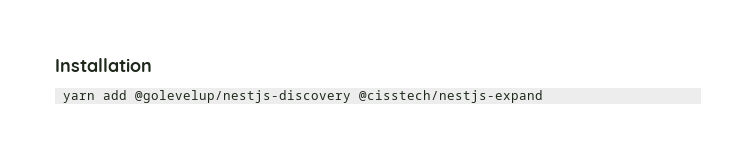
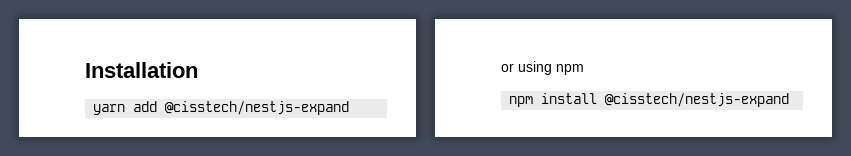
- yarn add @golevelup/nestjs-discovery @cisstech/nestjs-expand
+ yarn add @cisstech/nestjs-expand
+ or using npm
+ npm install @cisstech/nestjs-expand

